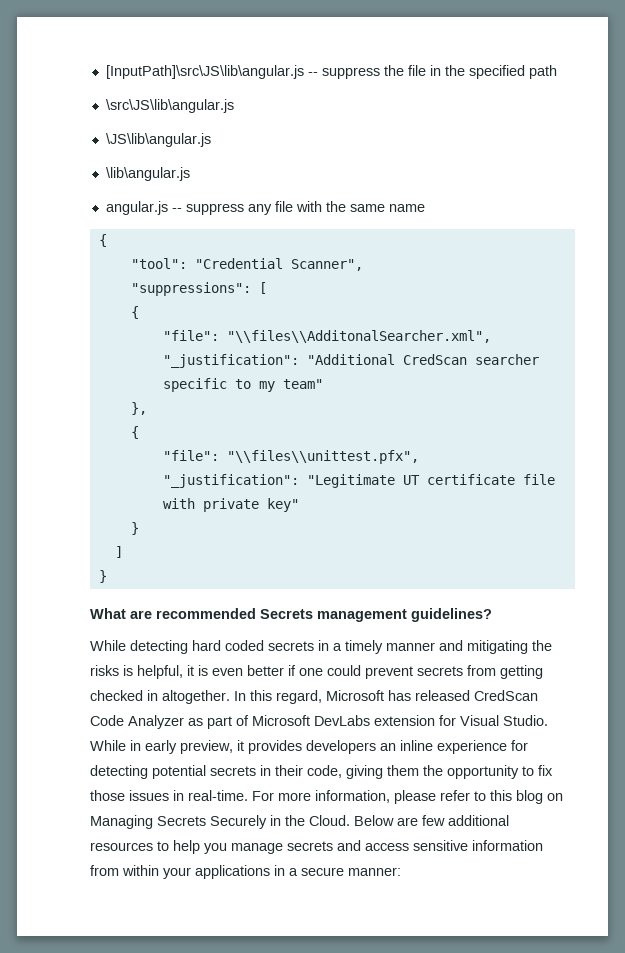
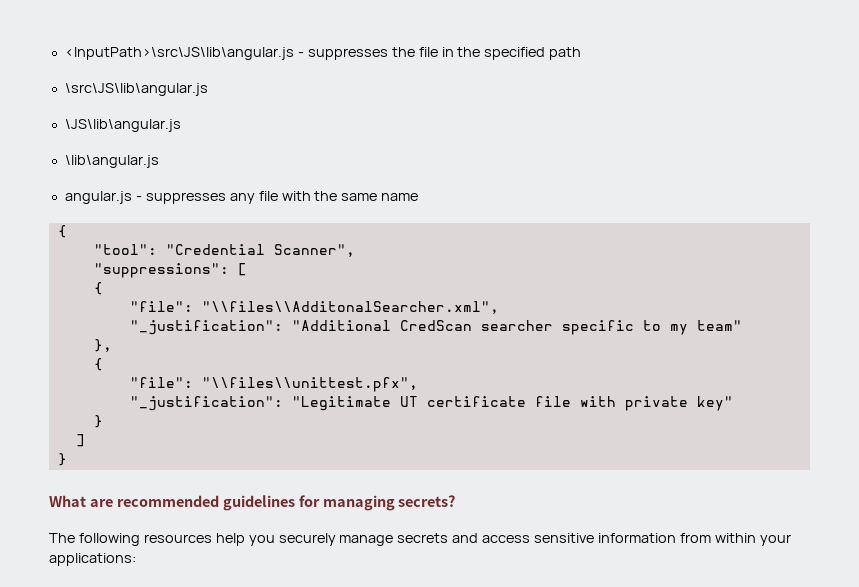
- [InputPath]\src\JS\lib\angular.js -- suppress the file in the specified path
+ <InputPath>\src\JS\lib\angular.js - suppresses the file in the specified path
- angular.js -- suppress any file with the same name
+ angular.js - suppresses any file with the same name
- What are recommended Secrets management guidelines?
- While detecting hard coded secrets in a timely manner and mitigating the risks is helpful, it is even better if one could prevent secrets from getting checked in altogether. In this regard, Microsoft has released CredScan Code Analyzer as part of Microsoft DevLabs extension for Visual Studio. While in early preview, it provides developers an inline experience for detecting potential secrets in their code, giving them the opportunity to fix those issues in real-time. For more information, please refer to this blog on Managing Secrets Securely in the Cloud. Below are few additional resources to help you manage secrets and access sensitive information from within your applications in a secure manner:
+ What are recommended guidelines for managing secrets?
+ The following resources help you securely manage secrets and access sensitive information from within your applications:

